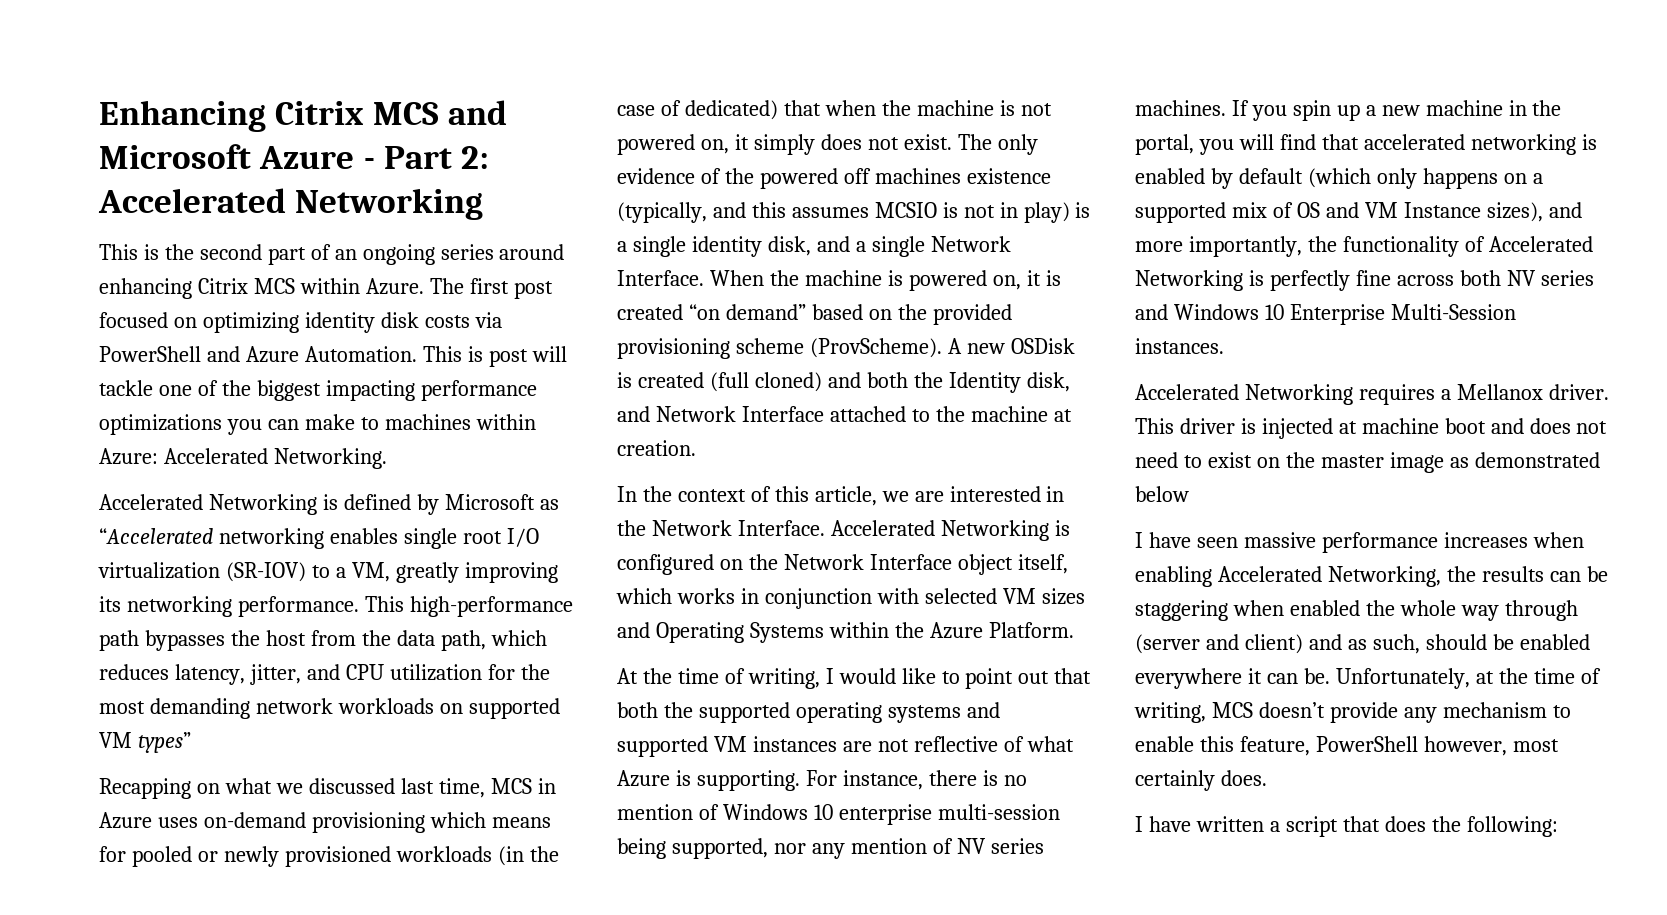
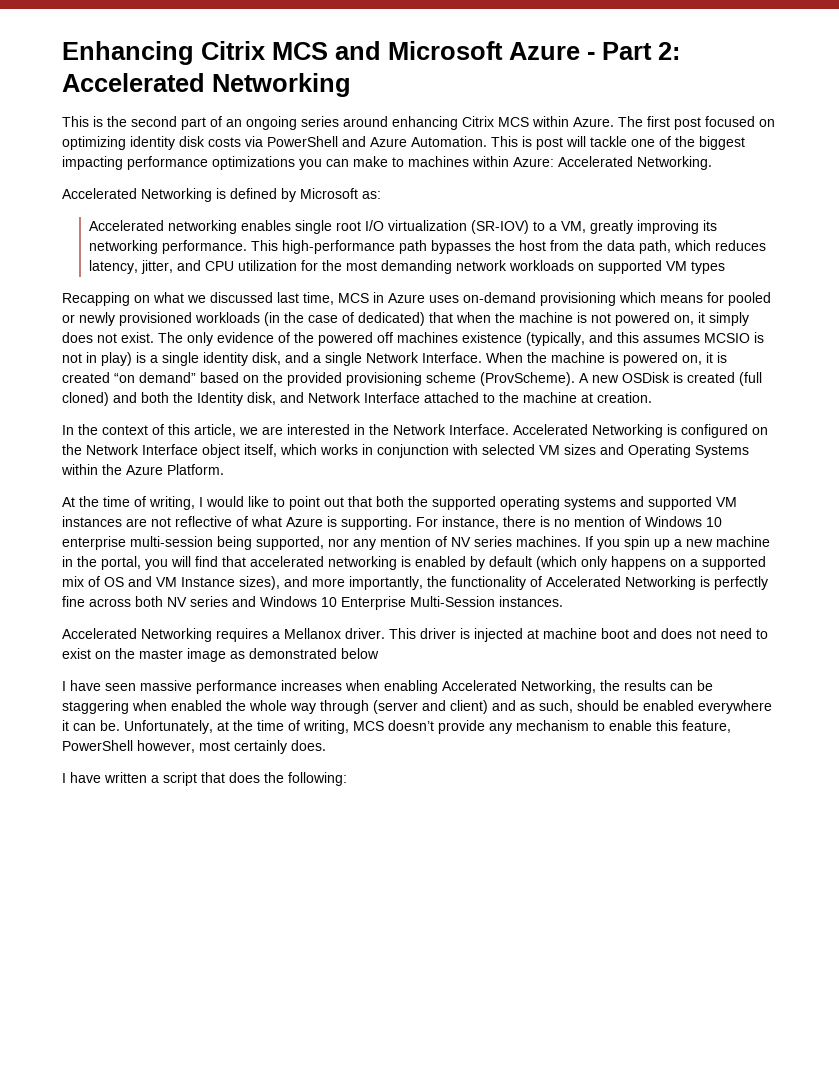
- Accelerated Networking is defined by Microsoft as “Accelerated networking enables single root I/O virtualization (SR-IOV) to a VM, greatly improving its networking performance.
+ Accelerated Networking is defined by Microsoft as:
+ Accelerated networking enables single root I/O virtualization (SR-IOV) to a VM, greatly improving its networking performance.
- This high-performance path bypasses the host from the data path, which reduces latency, jitter, and CPU utilization for the most demanding network workloads on supported VM types”
+ This high-performance path bypasses the host from the data path, which reduces latency, jitter, and CPU utilization for the most demanding network workloads on supported VM types

